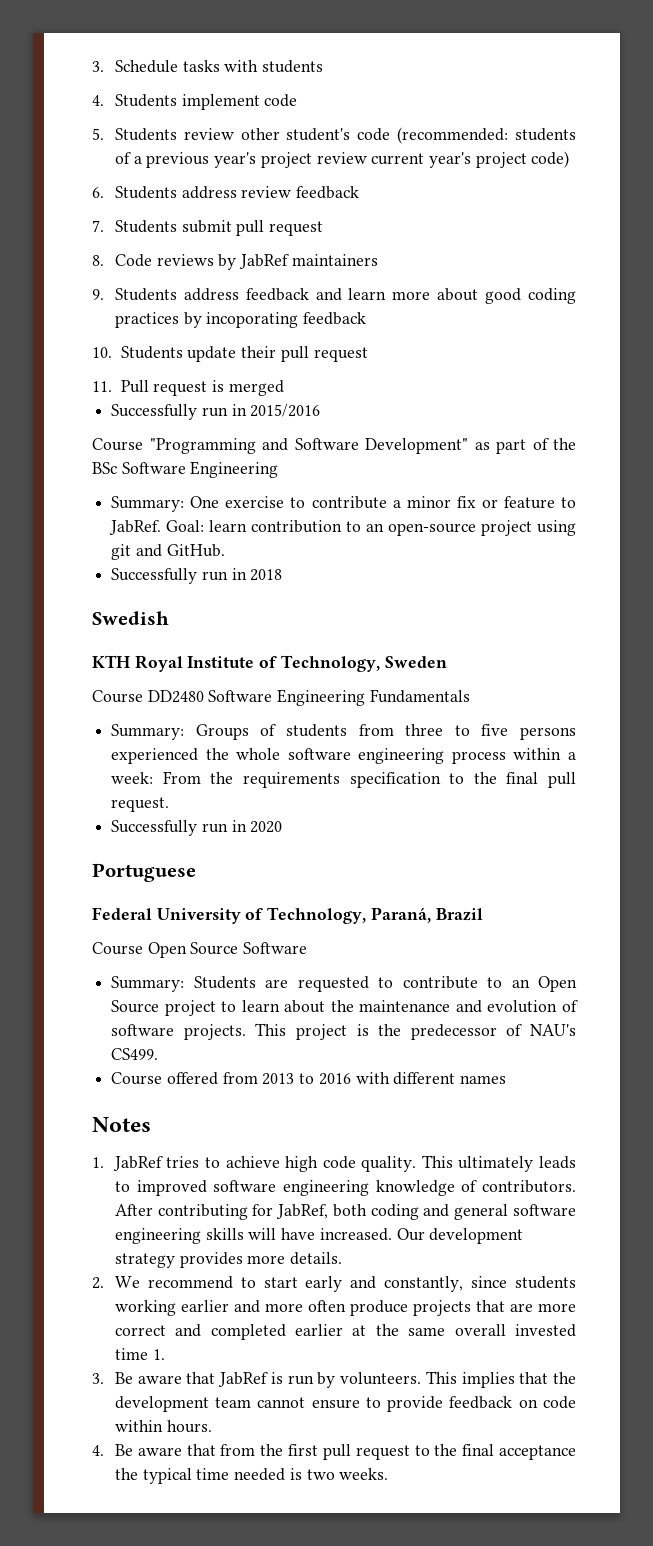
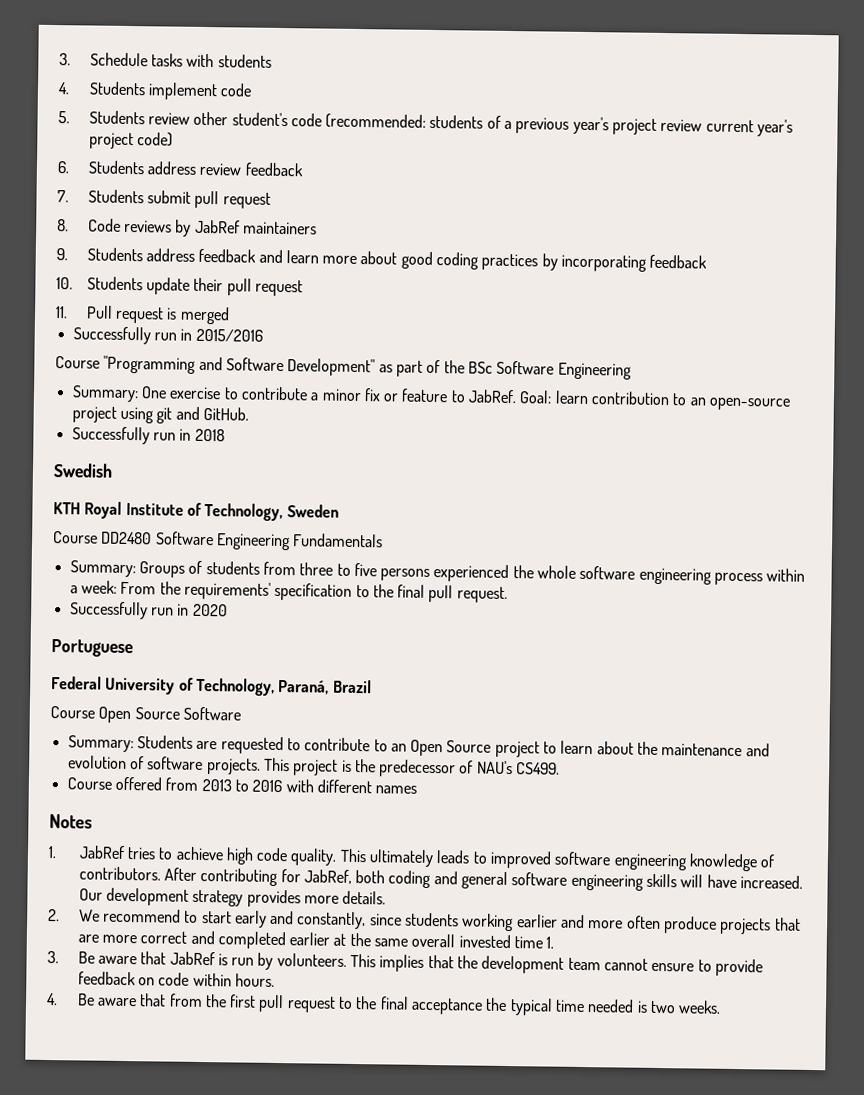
- 9. Students address feedback and learn more about good coding practices by incoporating feedback
+ 9. Students address feedback and learn more about good coding practices by incorporating feedback
- Summary: Groups of students from three to five persons experienced the whole software engineering process within a week: From the requirements specification to the final pull request.
+ Summary: Groups of students from three to five persons experienced the whole software engineering process within a week: From the requirements' specification to the final pull request.

